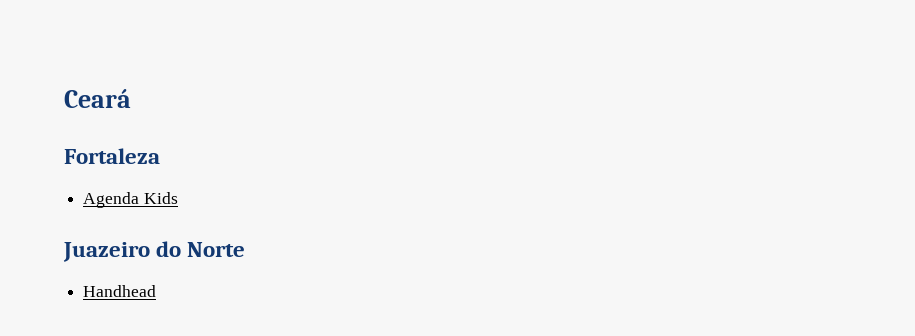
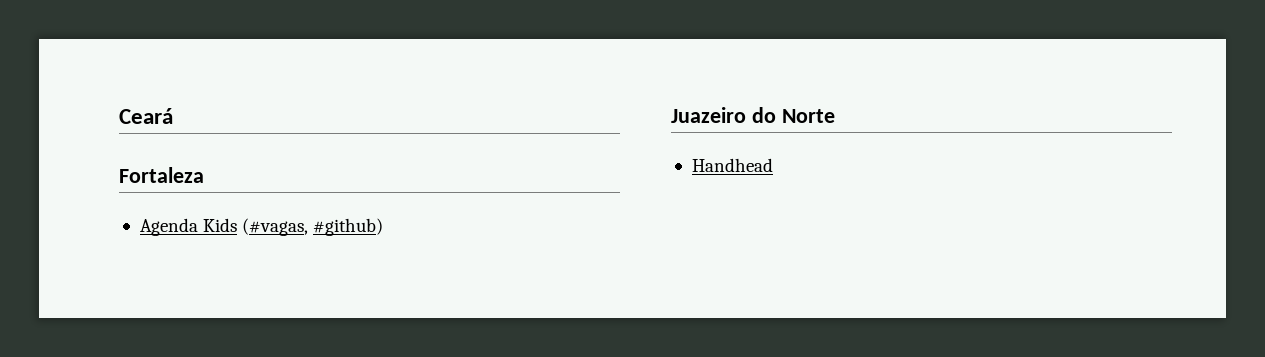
- Agenda Kids
+ Agenda Kids (#vagas, #github)

